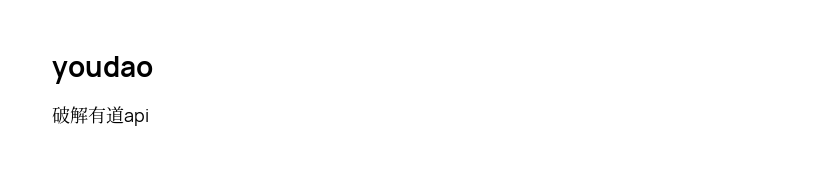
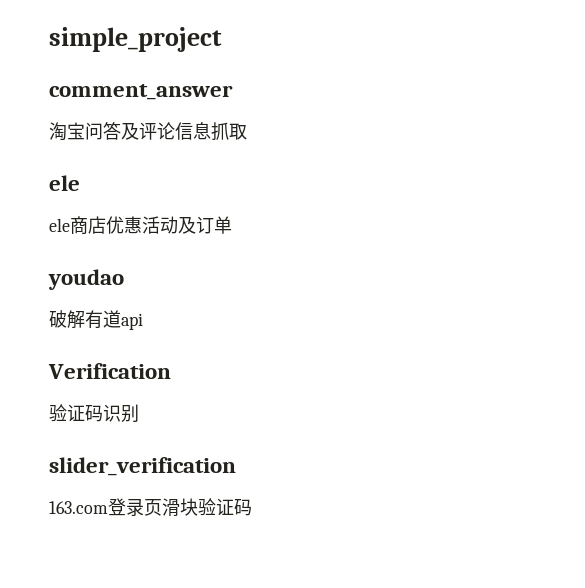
+ simple_project
+ comment_answer
+ 淘宝问答及评论信息抓取
+ ele
+ ele商店优惠活动及订单
  youdao
  破解有道api
+ Verification
+ 验证码识别
+ slider_verification
+ 163.com登录页滑块验证码

